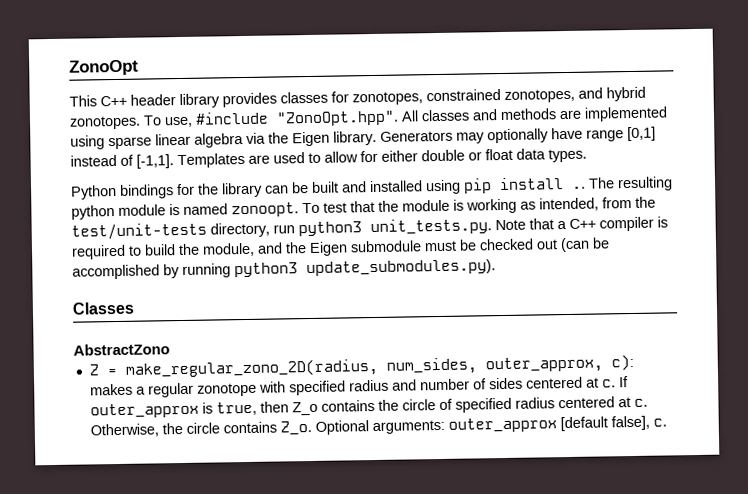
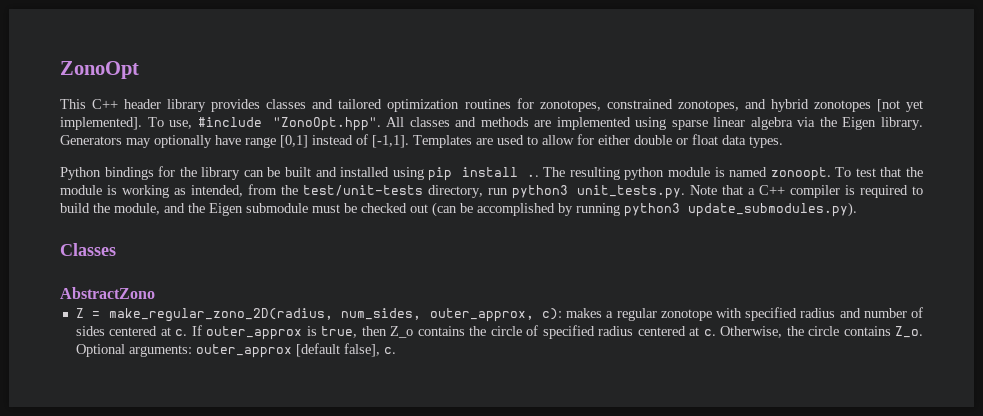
- This C++ header library provides classes for zonotopes, constrained zonotopes, and hybrid zonotopes.
+ This C++ header library provides classes and tailored optimization routines for zonotopes, constrained zonotopes, and hybrid zonotopes [not yet implemented].

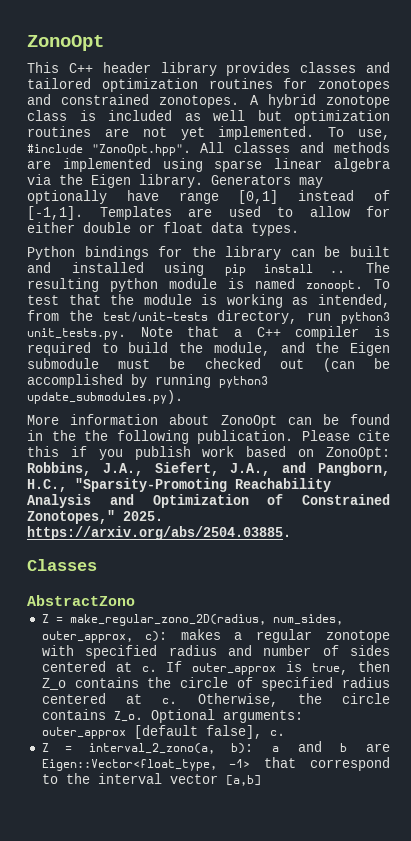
- This C++ header library provides classes and tailored optimization routines for zonotopes, constrained zonotopes, and hybrid zonotopes [not yet implemented].
+ This C++ header library provides classes and tailored optimization routines for zonotopes and constrained zonotopes. A hybrid zonotope class is included as well but optimization routines are not yet implemented.
+ More information about ZonoOpt can be found in the the following publication. Please cite this if you publish work based on ZonoOpt: Robbins, J.A., Siefert, J.A., and Pangborn, H.C., "Sparsity-Promoting Reachability Analysis and Optimization of Constrained Zonotopes," 2025. https://arxiv.org/abs/2504.03885.
+ Z = interval_2_zono(a, b): a and b are Eigen::Vector<float_type, -1> that correspond to the interval vector [a,b]

